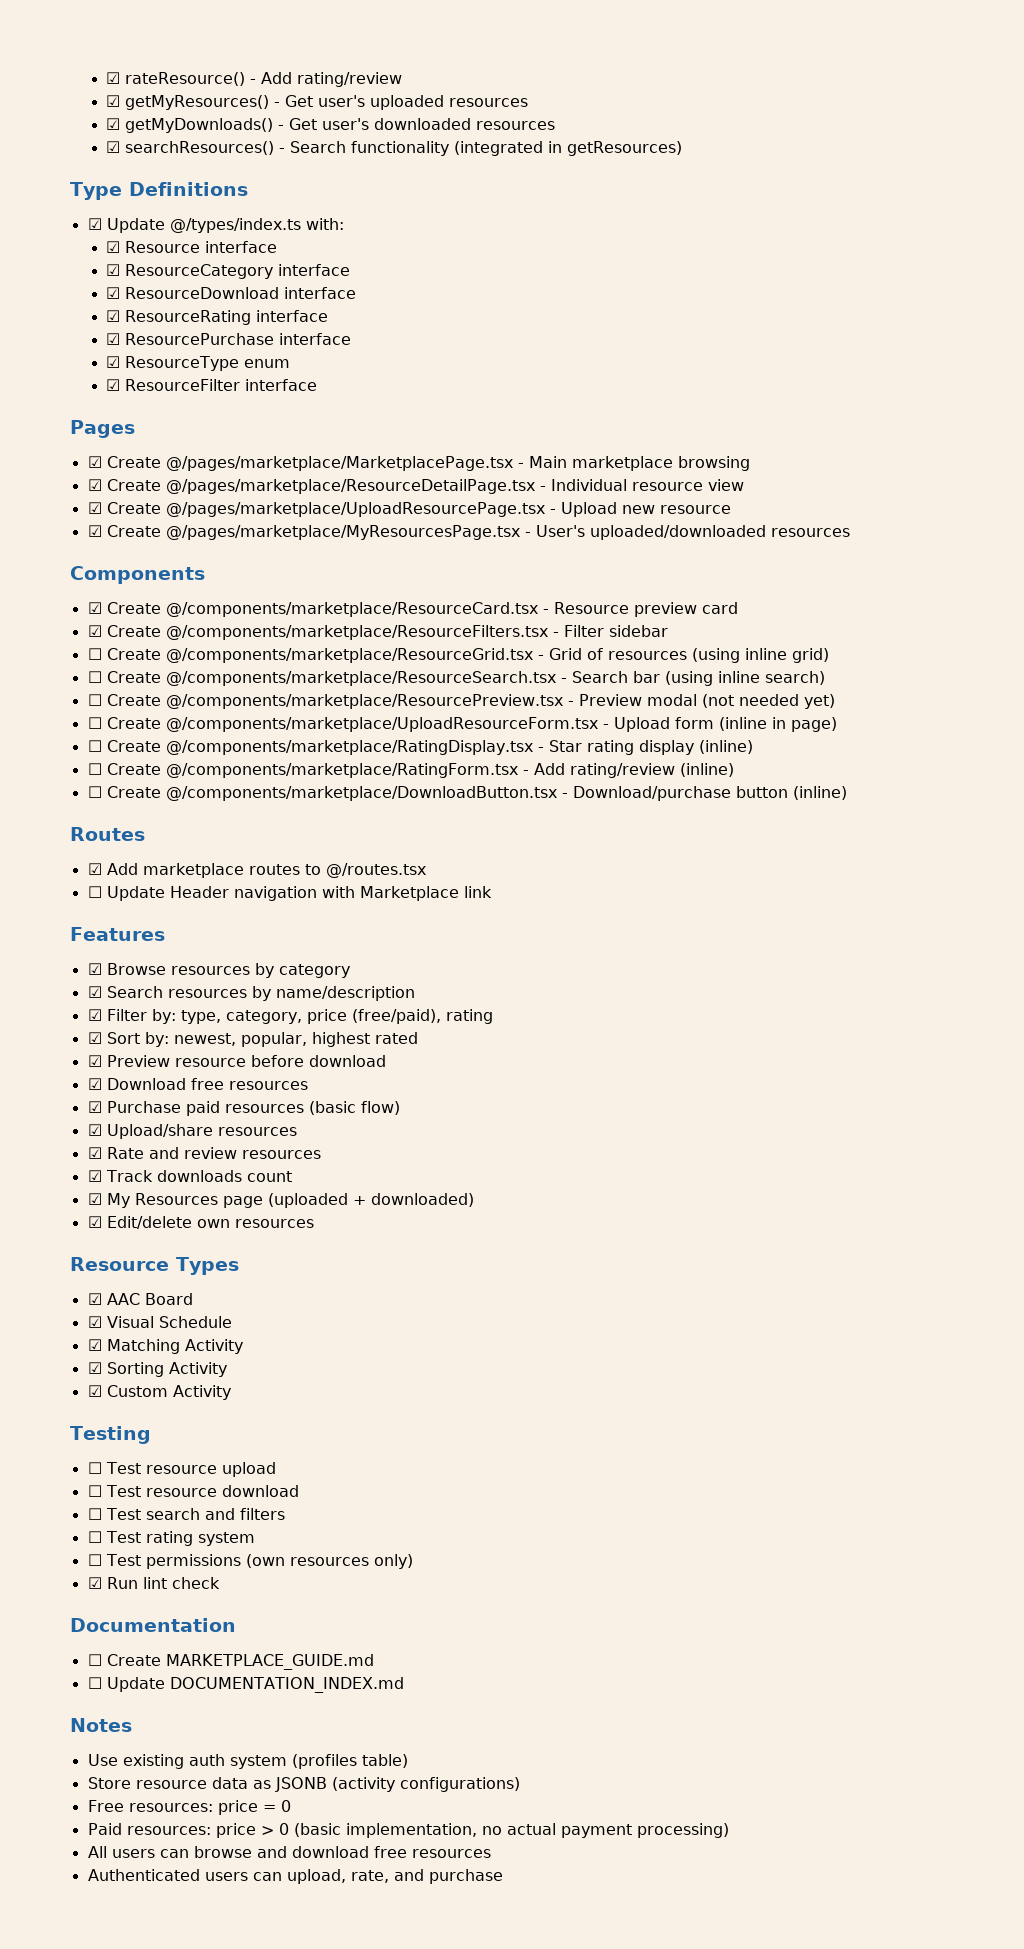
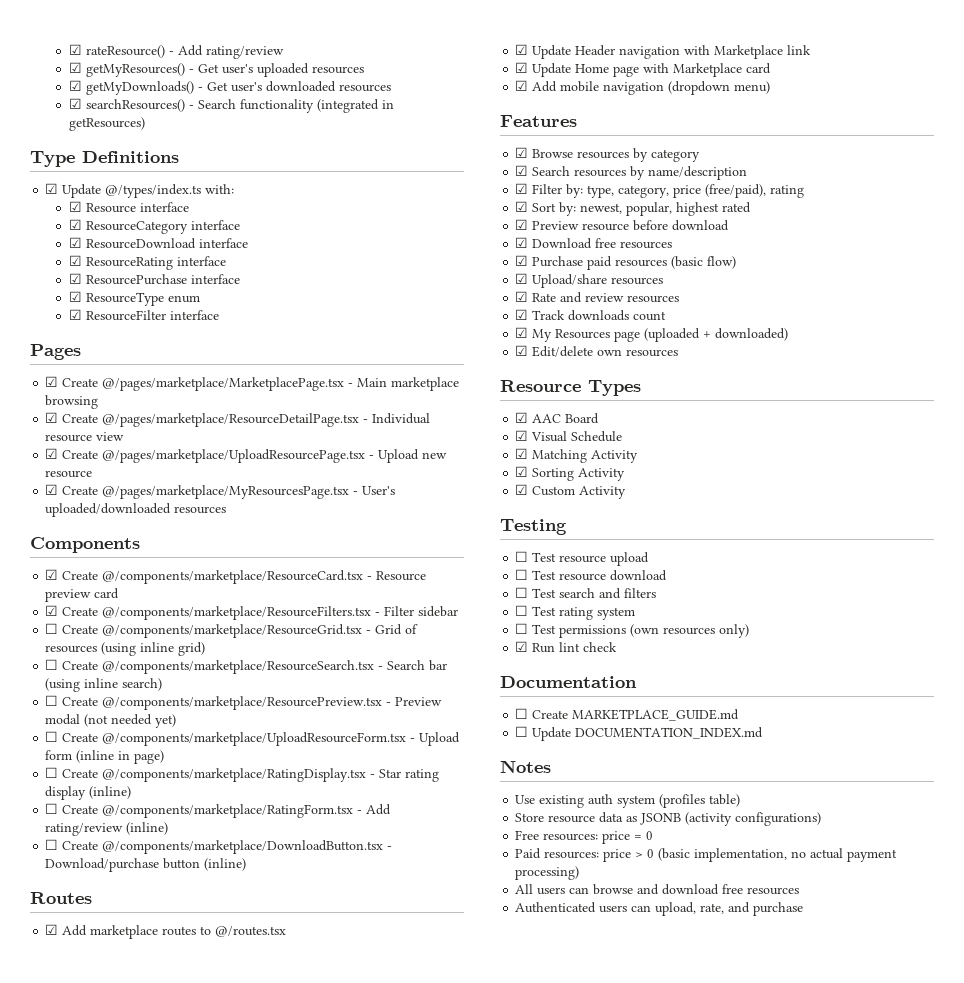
- ☐ Update Header navigation with Marketplace link
+ ☑ Update Header navigation with Marketplace link
+ ☑ Update Home page with Marketplace card
+ ☑ Add mobile navigation (dropdown menu)

